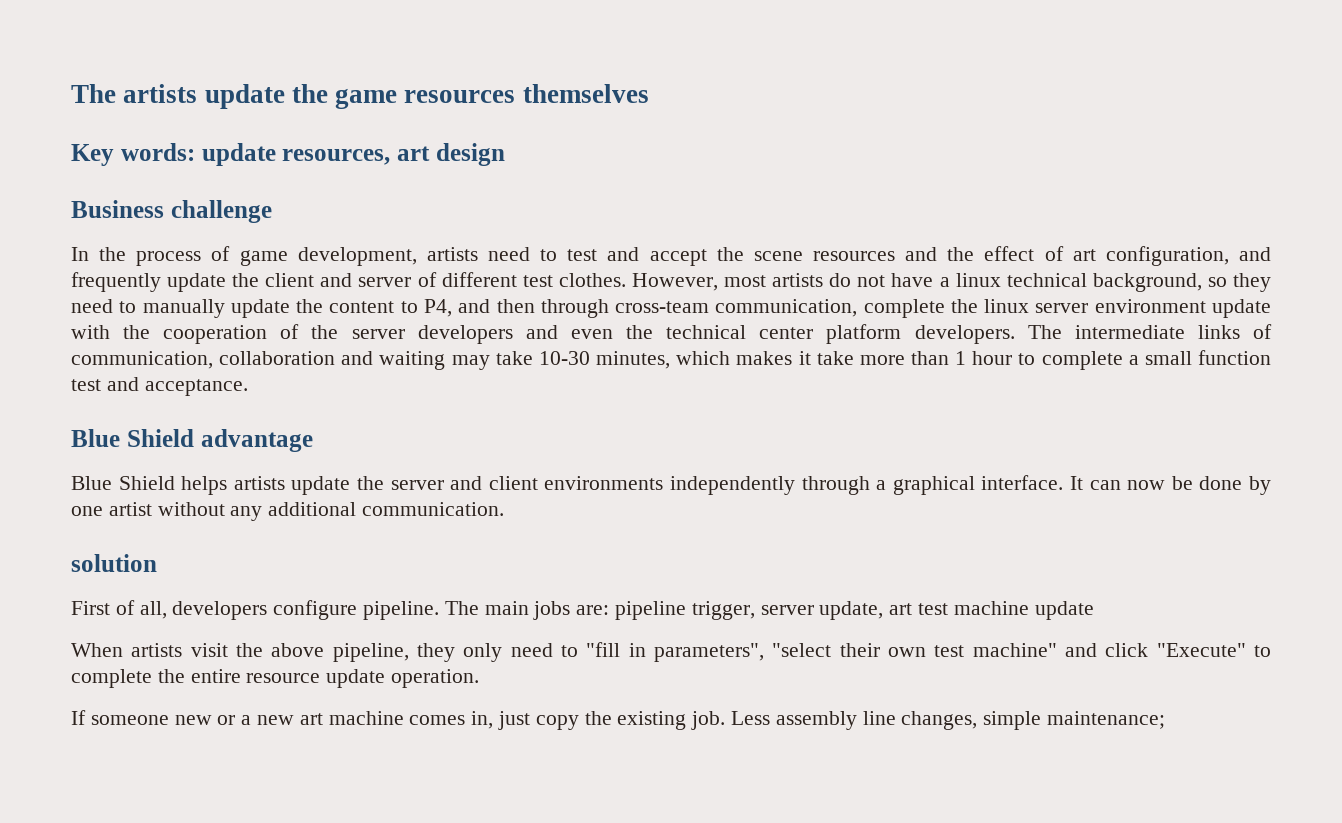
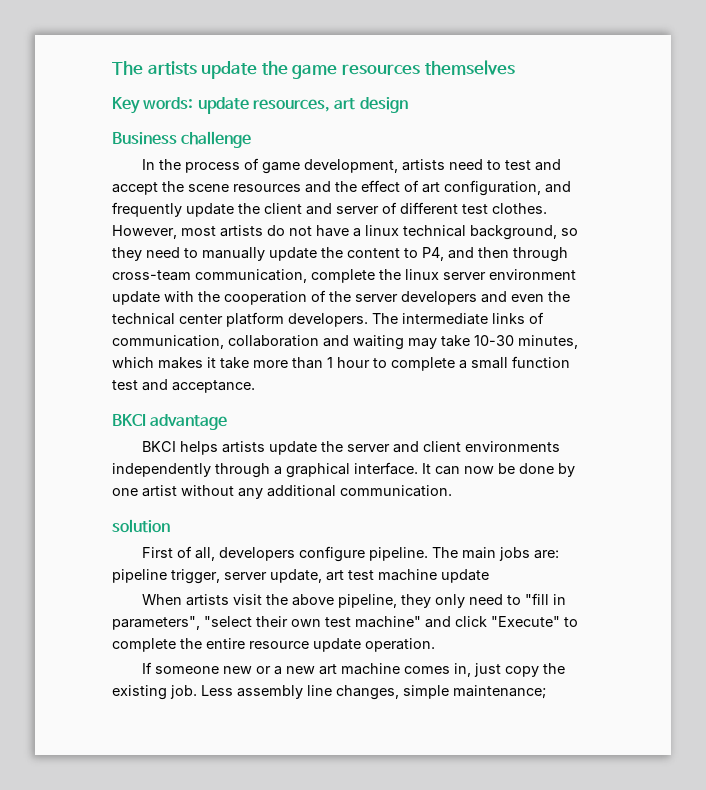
- Blue Shield advantage
+ BKCI advantage
- Blue Shield helps artists update the server and client environments independently through a graphical interface.
+ BKCI helps artists update the server and client environments independently through a graphical interface.

